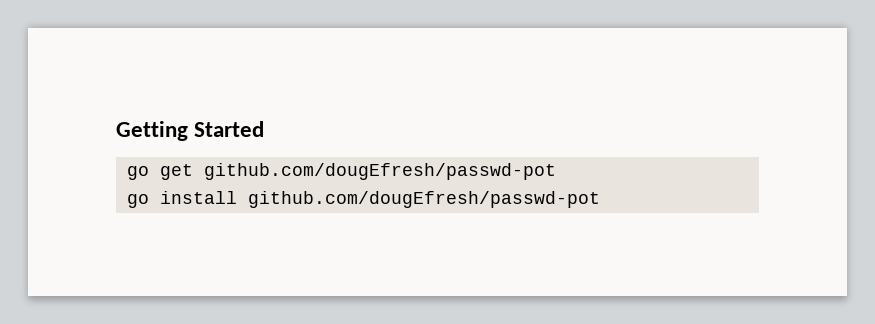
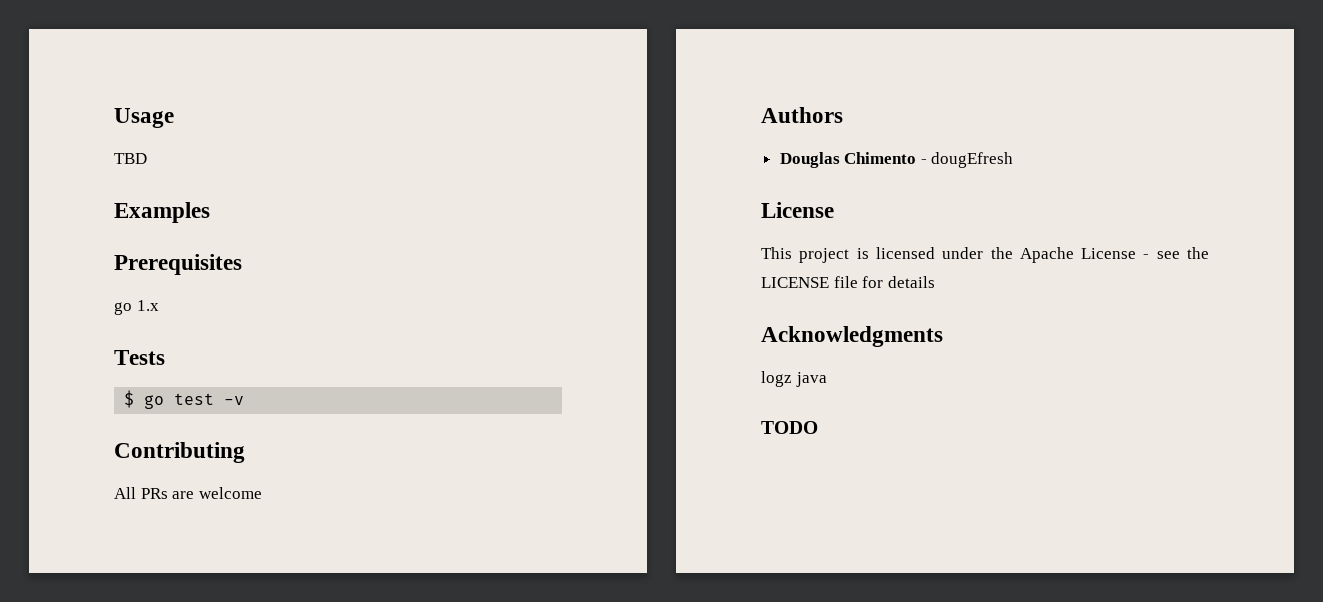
- Getting Started
- go get github.com/dougEfresh/passwd-pot
- go install github.com/dougEfresh/passwd-pot
+ Usage
+ TBD
+ Examples
+ Prerequisites
+ go 1.x
+ Tests
+ $ go test -v
+ Contributing
+ All PRs are welcome
+ Authors
+ Douglas Chimento - dougEfresh
+ License
+ This project is licensed under the Apache License - see the LICENSE file for details
+ Acknowledgments
+ logz java
+ TODO

